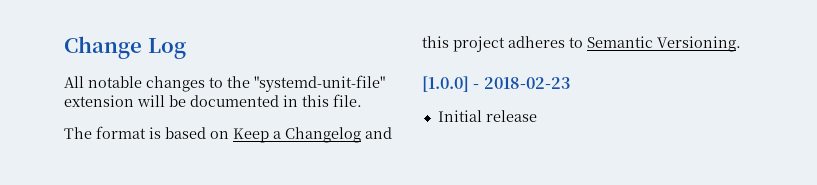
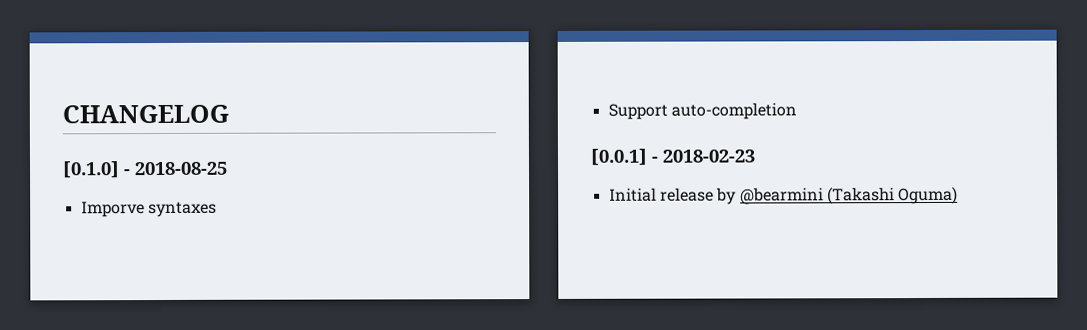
- Change Log
- All notable changes to the "systemd-unit-file" extension will be documented in this file.
- The format is based on Keep a Changelog and this project adheres to Semantic Versioning.
- [1.0.0] - 2018-02-23
+ CHANGELOG
+ [0.1.0] - 2018-08-25
+ Imporve syntaxes
+ Support auto-completion
+ [0.0.1] - 2018-02-23
- Initial release
+ Initial release by @bearmini (Takashi Oguma)

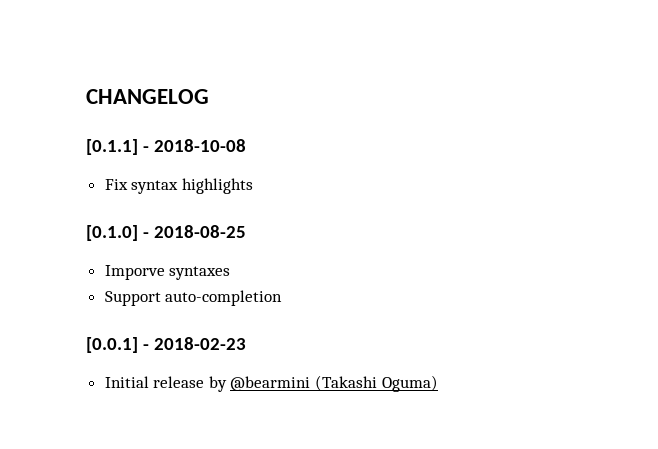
+ [0.1.1] - 2018-10-08
+ Fix syntax highlights

